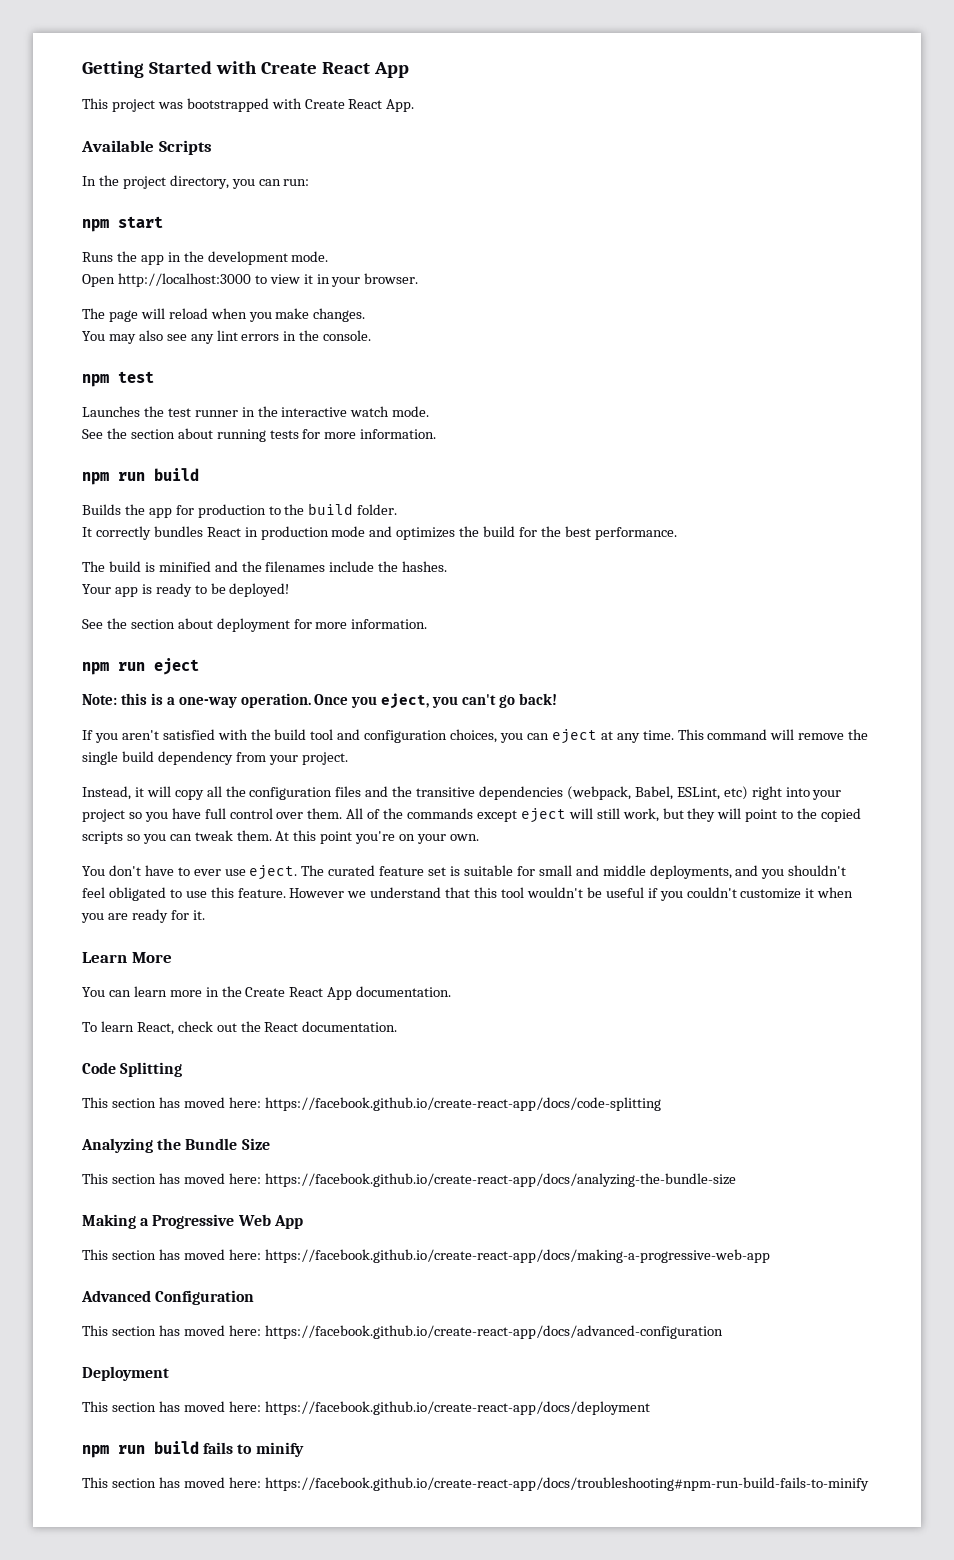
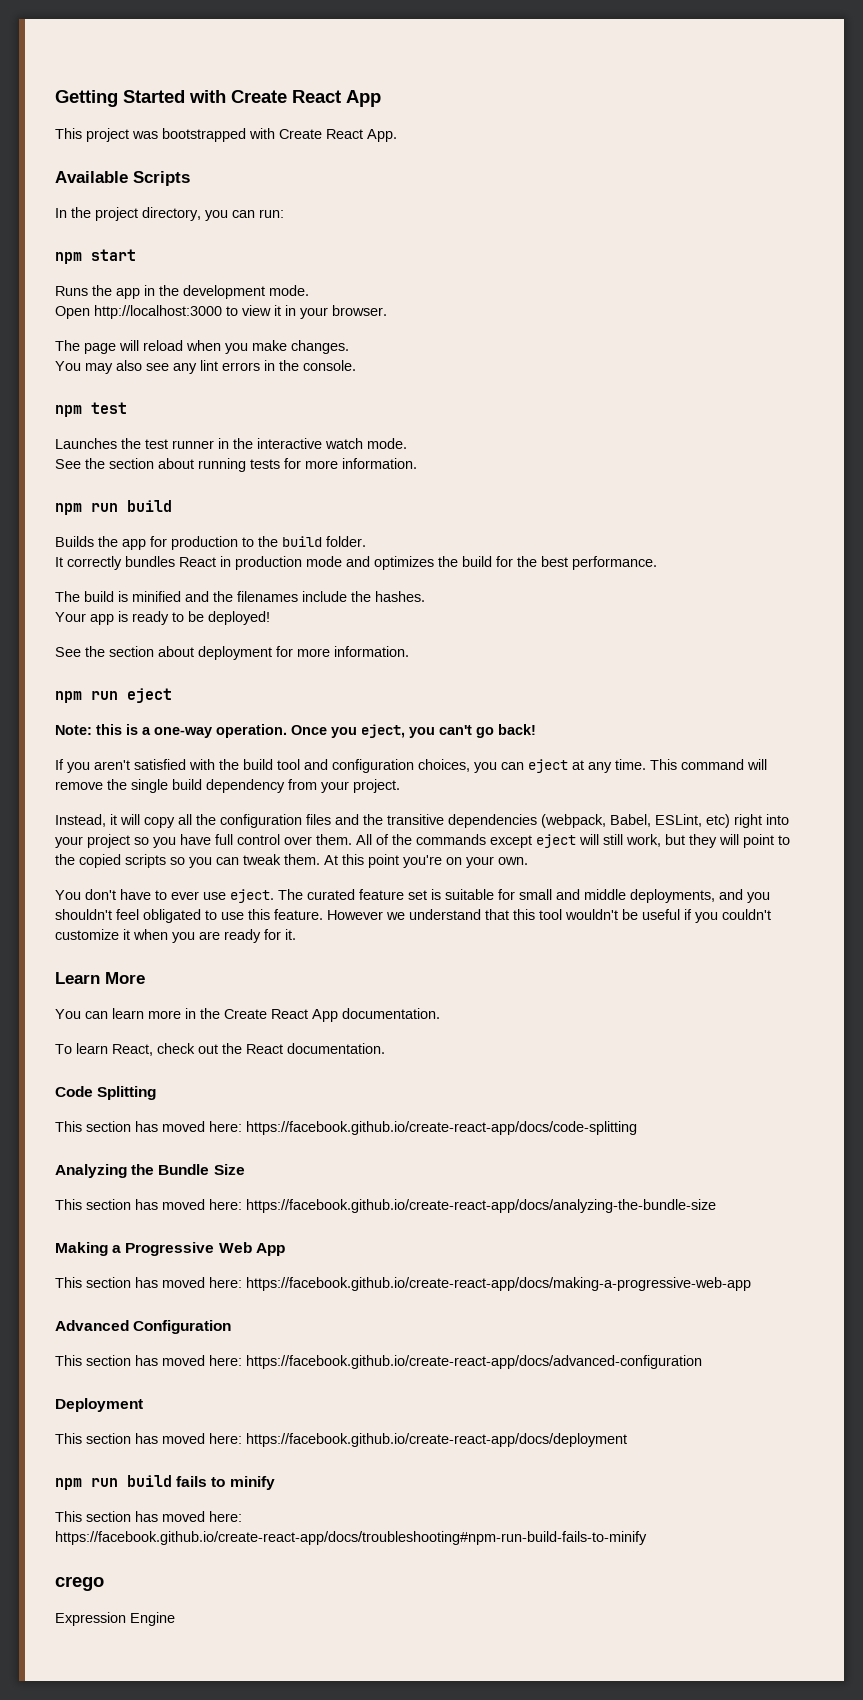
+ crego
+ Expression Engine

